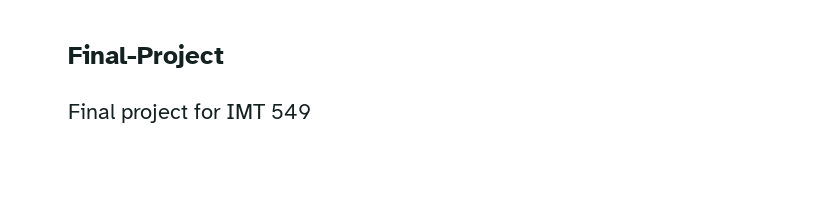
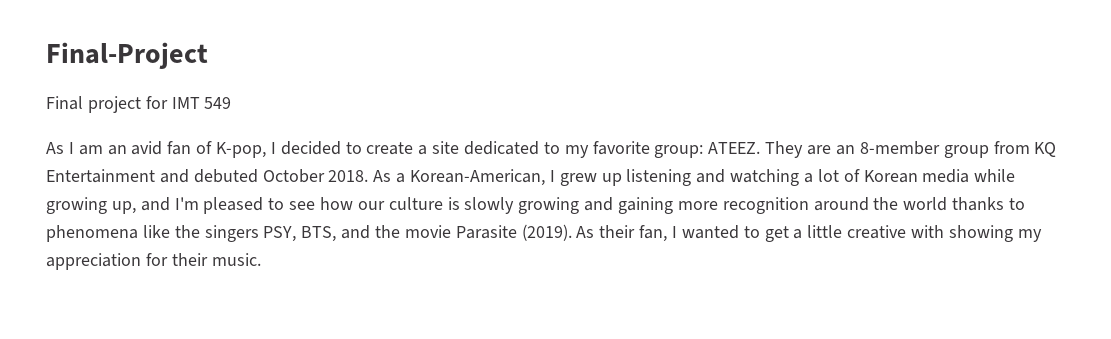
+ As I am an avid fan of K-pop, I decided to create a site dedicated to my favorite group: ATEEZ. They are an 8-member group from KQ Entertainment and debuted October 2018. As a Korean-American, I grew up listening and watching a lot of Korean media while growing up, and I'm pleased to see how our culture is slowly growing and gaining more recognition around the world thanks to phenomena like the singers PSY, BTS, and the movie Parasite (2019). As their fan, I wanted to get a little creative with showing my appreciation for their music.

